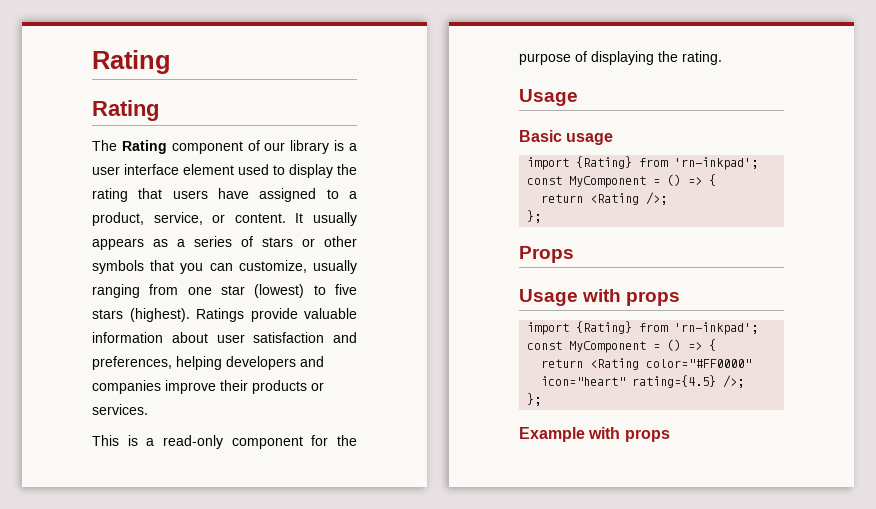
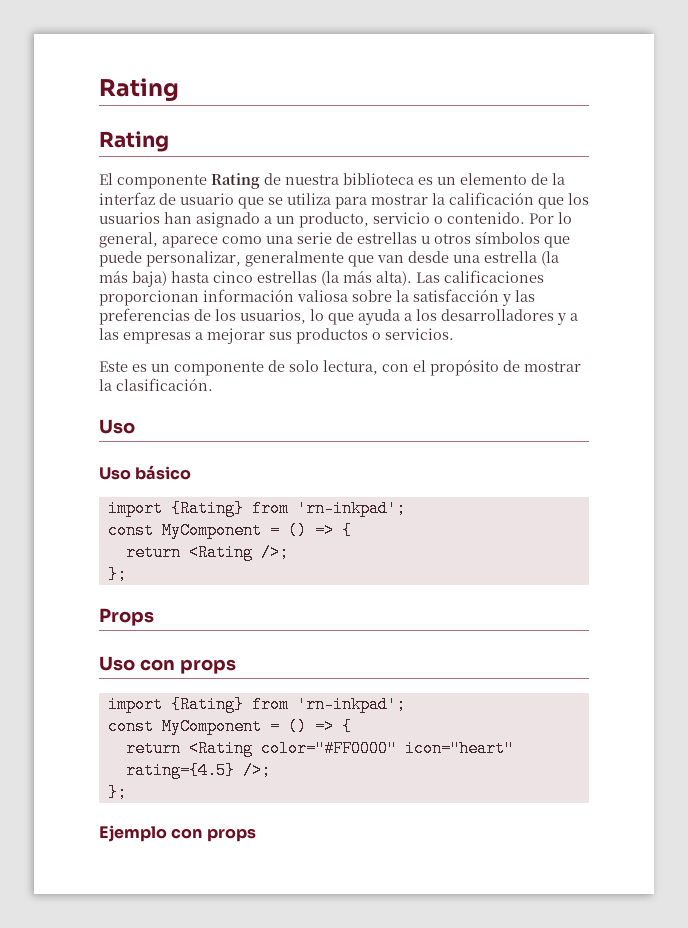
- The Rating component of our library is a user interface element used to display the rating that users have assigned to a product, service, or content. It usually appears as a series of stars or other symbols that you can customize, usually ranging from one star (lowest) to five stars (highest). Ratings provide valuable information about user satisfaction and preferences, helping developers and companies improve their products or services.
- This is a read-only component for the purpose of displaying the rating.
- Usage
- Basic usage
+ El componente Rating de nuestra biblioteca es un elemento de la interfaz de usuario que se utiliza para mostrar la calificación que los usuarios han asignado a un producto, servicio o contenido. Por lo general, aparece como una serie de estrellas u otros símbolos que puede personalizar, generalmente que van desde una estrella (la más baja) hasta cinco estrellas (la más alta). Las calificaciones proporcionan información valiosa sobre la satisfacción y las preferencias de los usuarios, lo que ayuda a los desarrolladores y a las empresas a mejorar sus productos o servicios.
+ Este es un componente de solo lectura, con el propósito de mostrar la clasificación.
+ Uso
+ Uso básico
- Usage with props
+ Uso con props
- Example with props
+ Ejemplo con props

